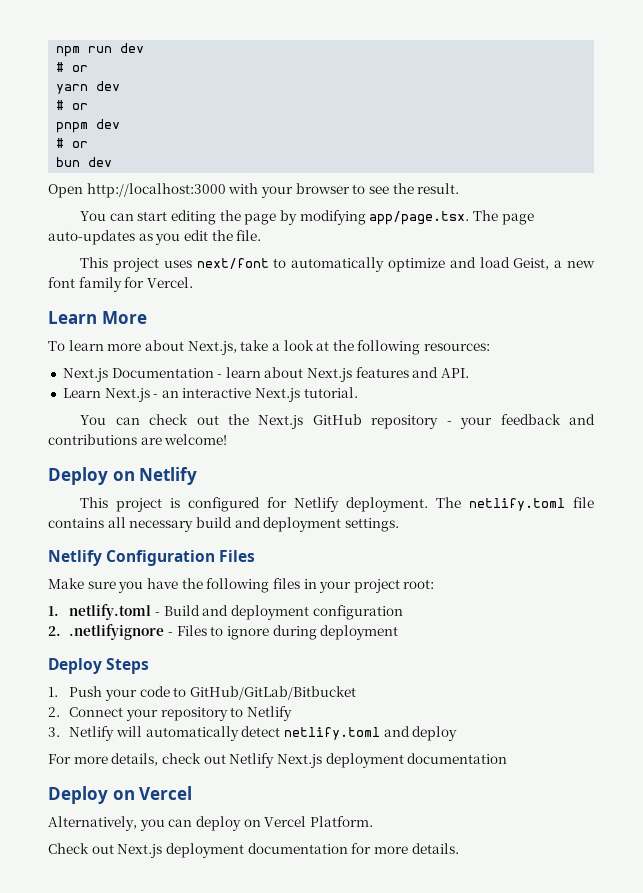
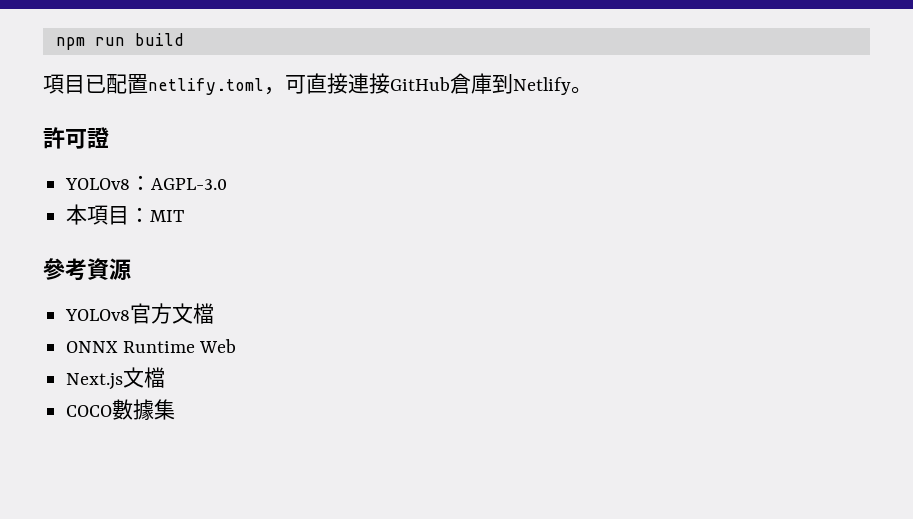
- npm run dev
- # or
- yarn dev
- # or
- pnpm dev
- # or
- bun dev
- Open http://localhost:3000 with your browser to see the result.
- You can start editing the page by modifying app/page.tsx. The page auto-updates as you edit the file.
- This project uses next/font to automatically optimize and load Geist, a new font family for Vercel.
- Learn More
- To learn more about Next.js, take a look at the following resources:
- Next.js Documentation - learn about Next.js features and API.
- Learn Next.js - an interactive Next.js tutorial.
- You can check out the Next.js GitHub repository - your feedback and contributions are welcome!
- Deploy on Netlify
- This project is configured for Netlify deployment. The netlify.toml file contains all necessary build and deployment settings.
- Netlify Configuration Files
- Make sure you have the following files in your project root:
- 1. netlify.toml - Build and deployment configuration
- 2. .netlifyignore - Files to ignore during deployment
- Deploy Steps
- 1. Push your code to GitHub/GitLab/Bitbucket
- 2. Connect your repository to Netlify
- 3. Netlify will automatically detect netlify.toml and deploy
- For more details, check out Netlify Next.js deployment documentation
- Deploy on Vercel
- Alternatively, you can deploy on Vercel Platform.
- Check out Next.js deployment documentation for more details.
+ npm run build
+ 項目已配置netlify.toml，可直接連接GitHub倉庫到Netlify。
+ 許可證
+ YOLOv8：AGPL-3.0
+ 本項目：MIT
+ 參考資源
+ YOLOv8官方文檔
+ ONNX Runtime Web
+ Next.js文檔
+ COCO數據集

